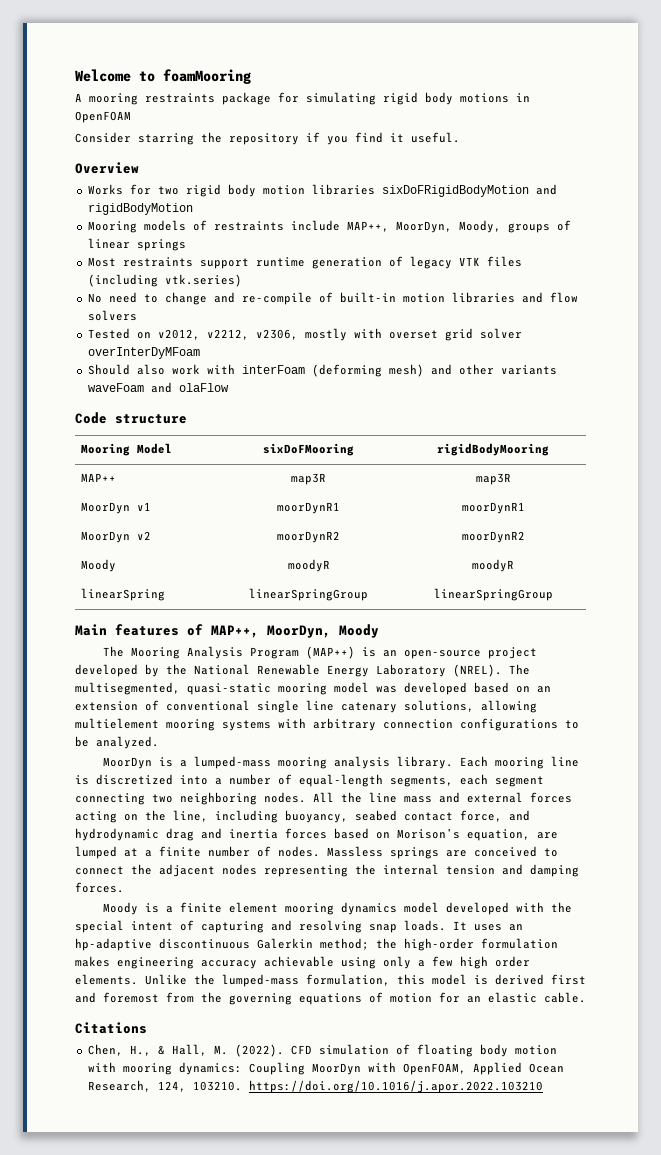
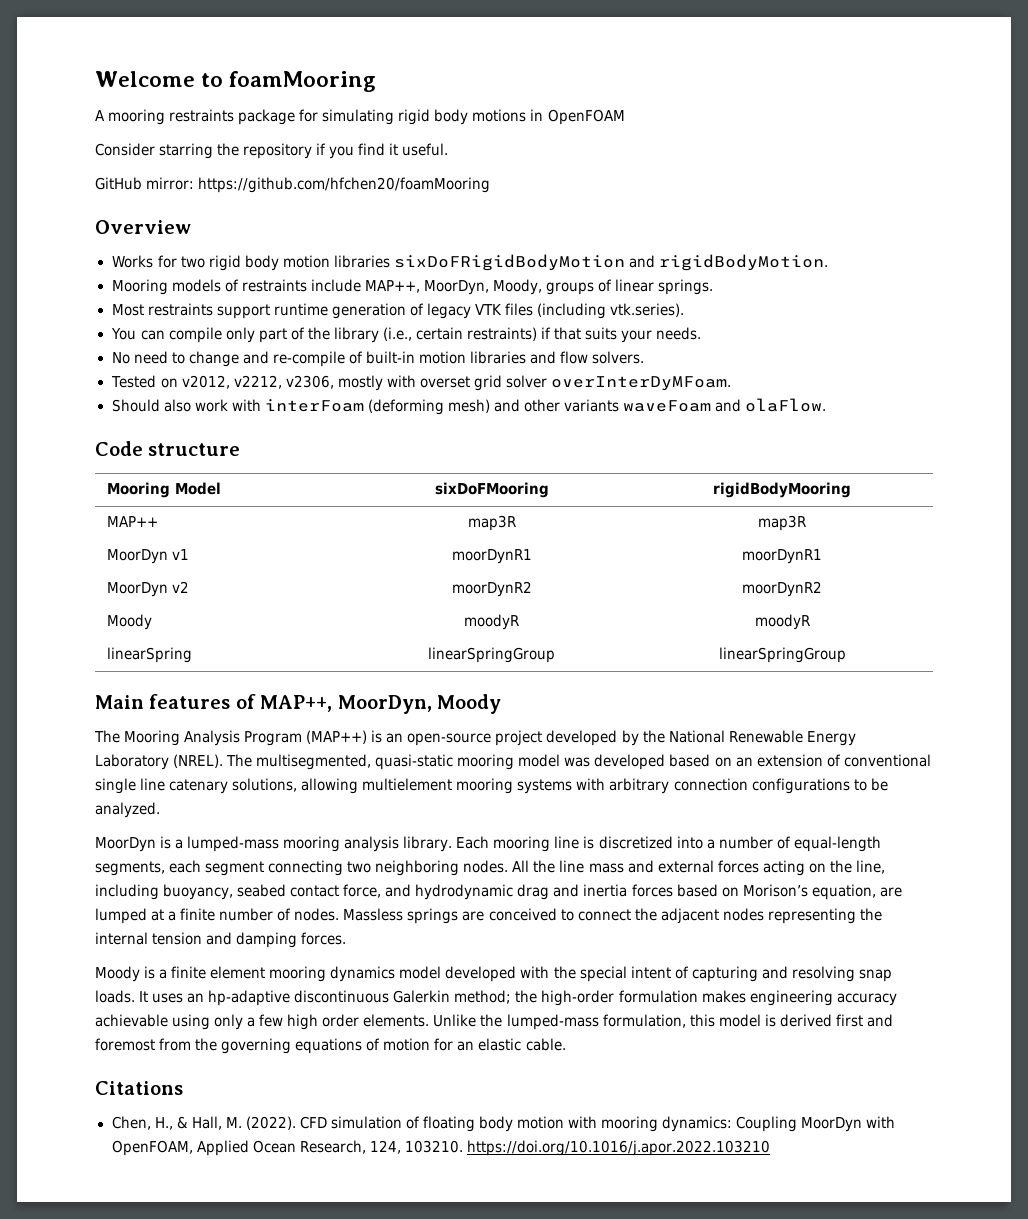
+ GitHub mirror: https://github.com/hfchen20/foamMooring
- Works for two rigid body motion libraries sixDoFRigidBodyMotion and rigidBodyMotion
+ Works for two rigid body motion libraries sixDoFRigidBodyMotion and rigidBodyMotion.
- Mooring models of restraints include MAP++, MoorDyn, Moody, groups of linear springs
+ Mooring models of restraints include MAP++, MoorDyn, Moody, groups of linear springs.
- Most restraints support runtime generation of legacy VTK files (including vtk.series)
+ Most restraints support runtime generation of legacy VTK files (including vtk.series).
+ You can compile only part of the library (i.e., certain restraints) if that suits your needs.
- No need to change and re-compile of built-in motion libraries and flow solvers
+ No need to change and re-compile of built-in motion libraries and flow solvers.
- Tested on v2012, v2212, v2306, mostly with overset grid solver overInterDyMFoam
+ Tested on v2012, v2212, v2306, mostly with overset grid solver overInterDyMFoam.
- Should also work with interFoam (deforming mesh) and other variants waveFoam and olaFlow
+ Should also work with interFoam (deforming mesh) and other variants waveFoam and olaFlow.

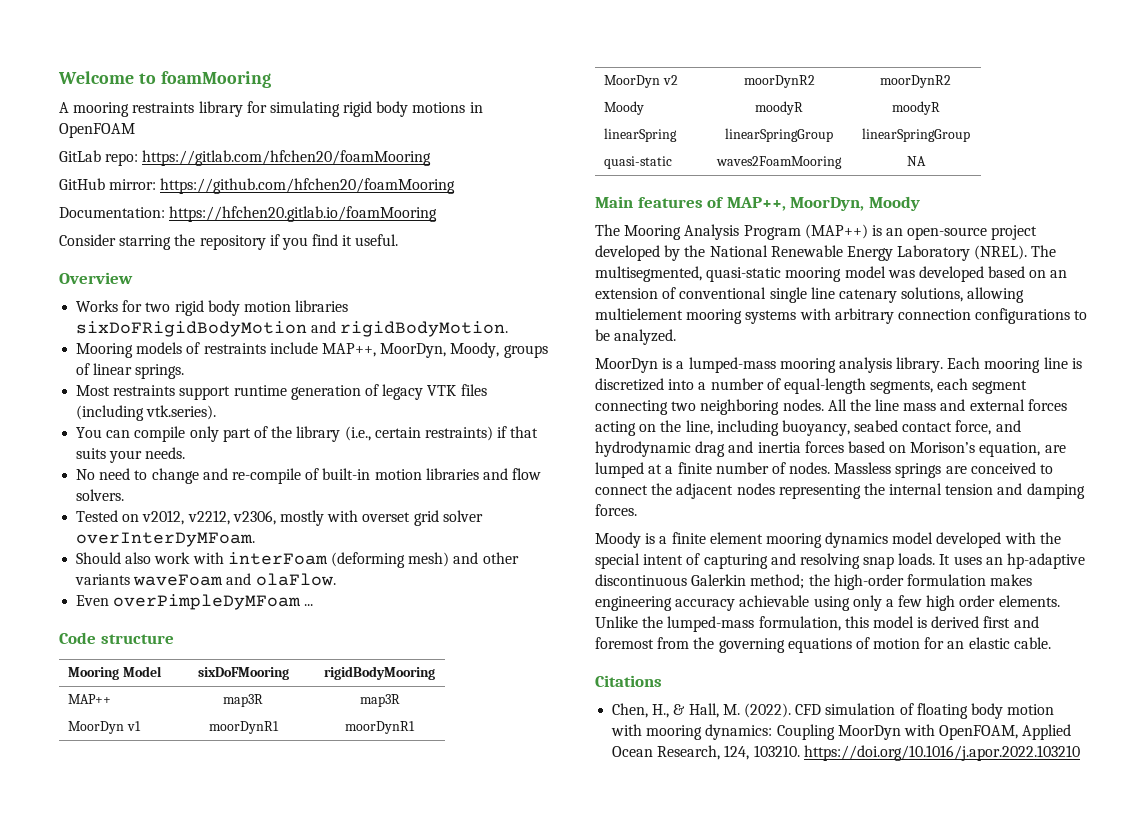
- A mooring restraints package for simulating rigid body motions in OpenFOAM
+ A mooring restraints library for simulating rigid body motions in OpenFOAM
+ GitLab repo: https://gitlab.com/hfchen20/foamMooring
+ GitHub mirror: https://github.com/hfchen20/foamMooring
+ Documentation: https://hfchen20.gitlab.io/foamMooring
- GitHub mirror: https://github.com/hfchen20/foamMooring
+ Even overPimpleDyMFoam ...
+ quasi-static | waves2FoamMooring | NA

